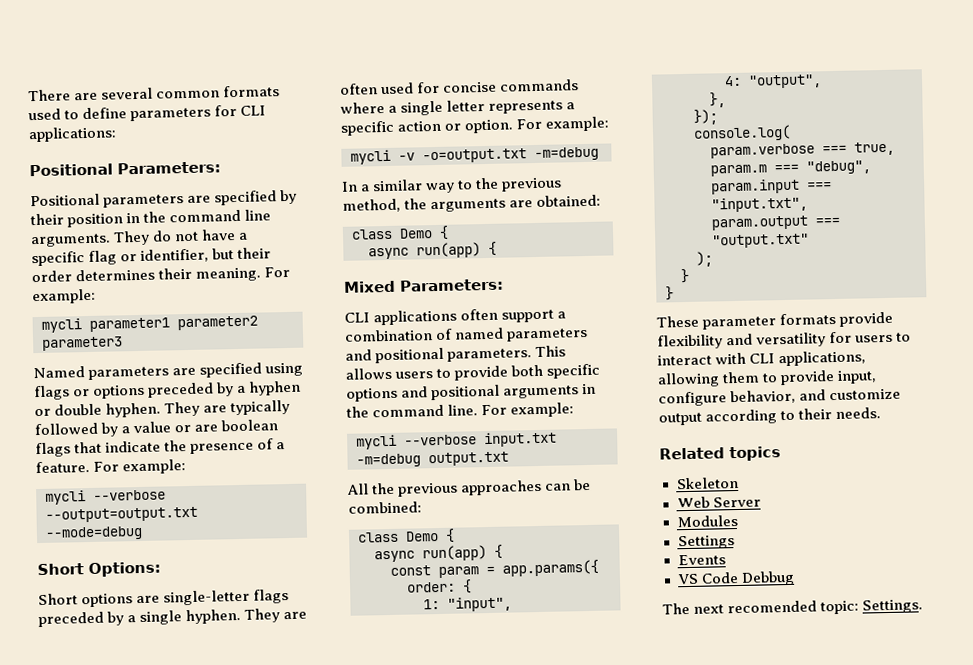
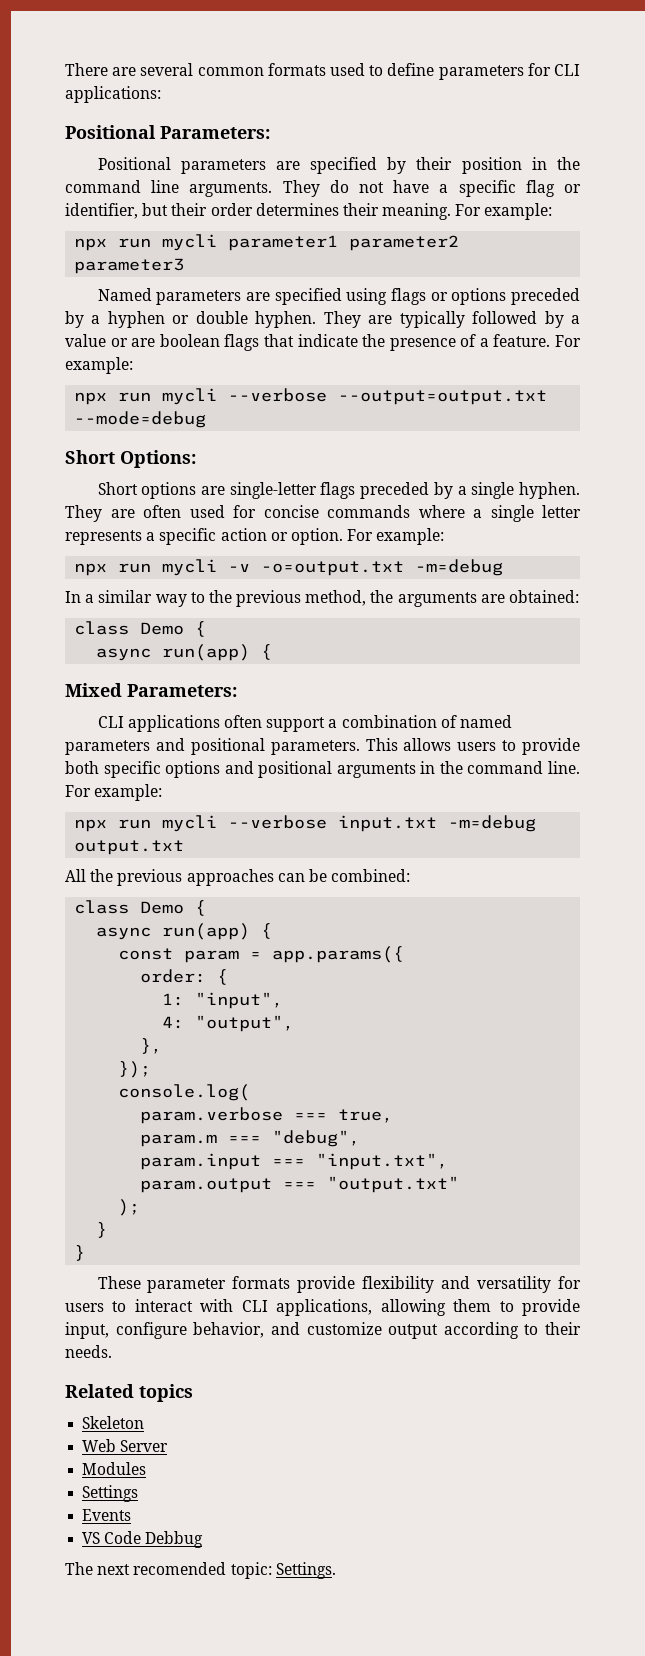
- mycli parameter1 parameter2 parameter3
+ npx run mycli parameter1 parameter2 parameter3
- mycli --verbose --output=output.txt --mode=debug
+ npx run mycli --verbose --output=output.txt --mode=debug
- mycli -v -o=output.txt -m=debug
+ npx run mycli -v -o=output.txt -m=debug
- mycli --verbose input.txt -m=debug output.txt
+ npx run mycli --verbose input.txt -m=debug output.txt

